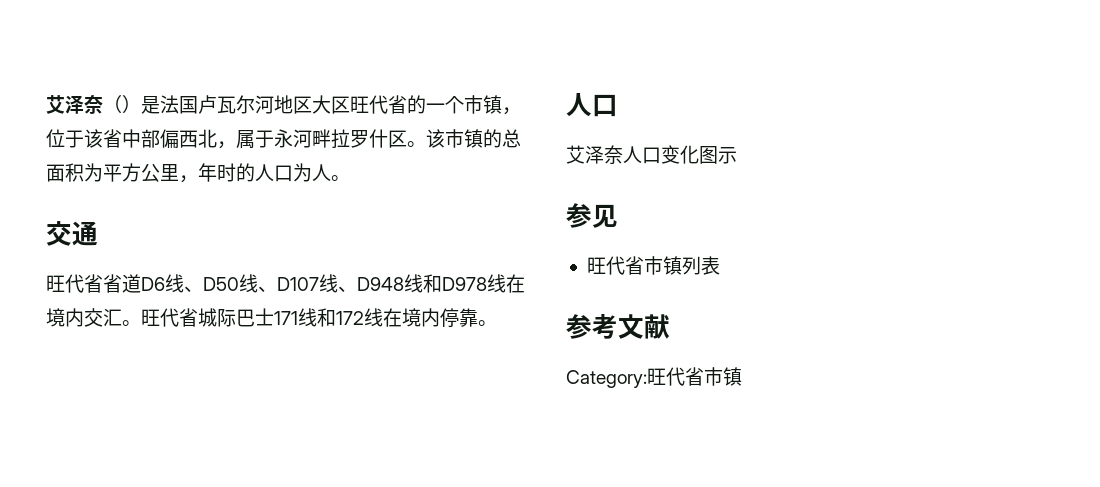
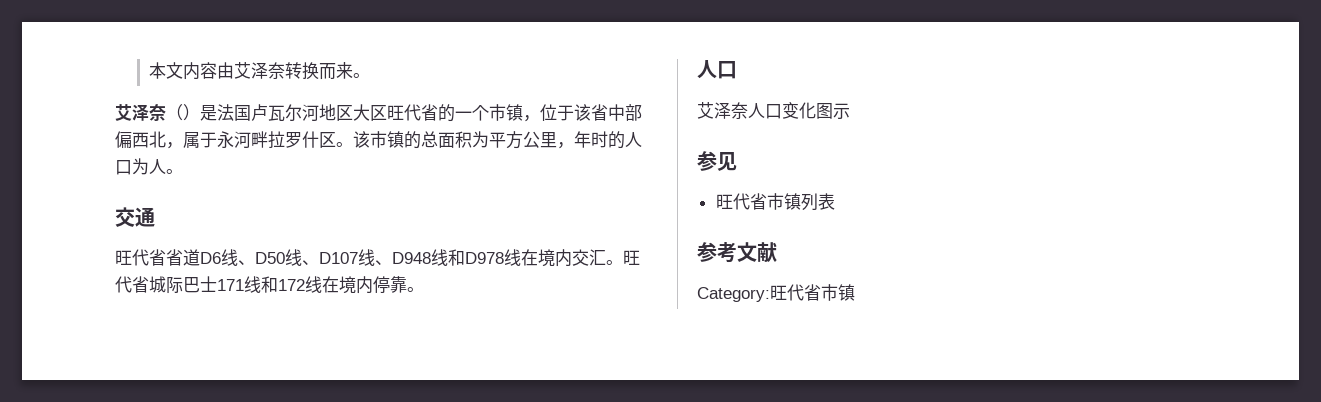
+ 本文内容由艾泽奈转换而来。

